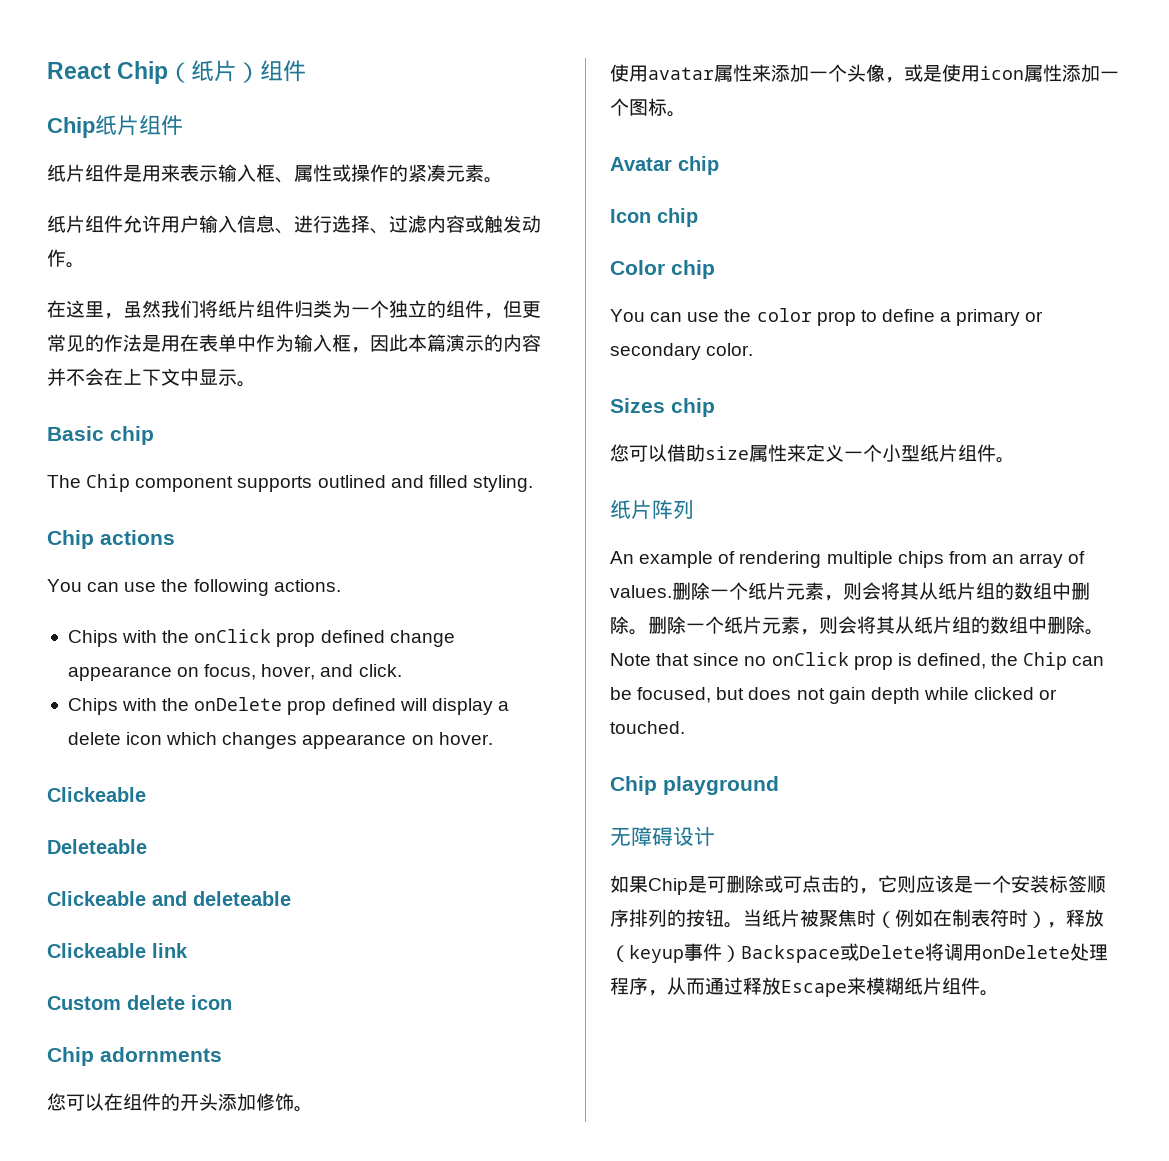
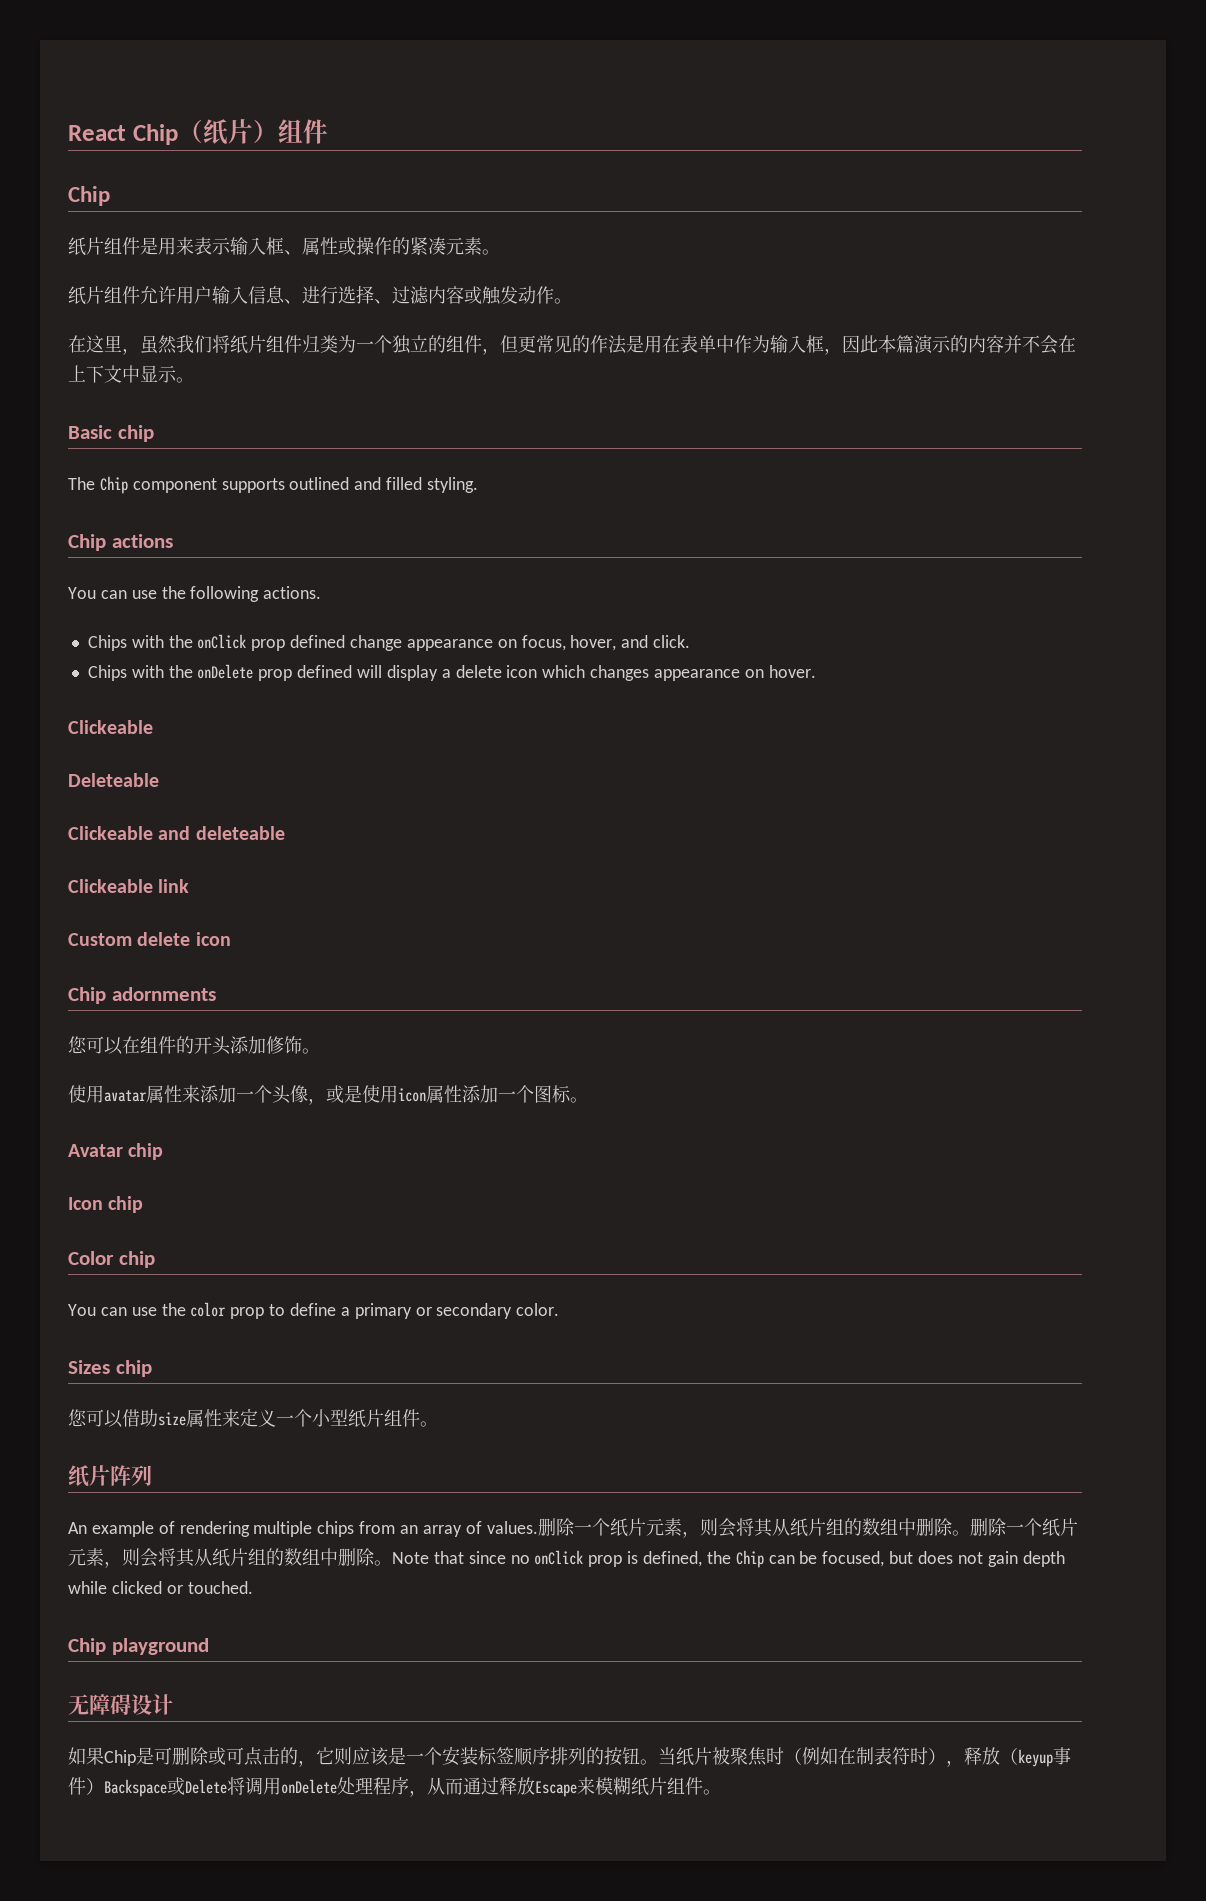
  React Chip（纸片）组件
- Chip纸片组件
+ Chip

